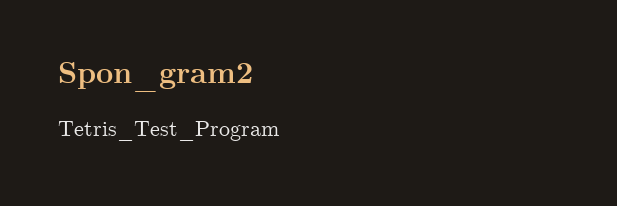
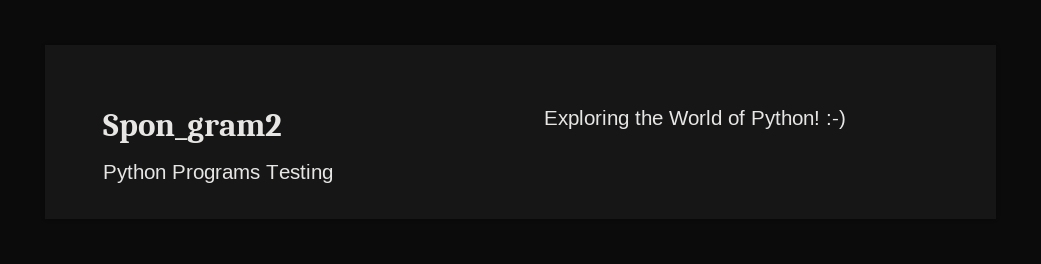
- Tetris_Test_Program
+ Python Programs Testing
+ Exploring the World of Python! :-)

